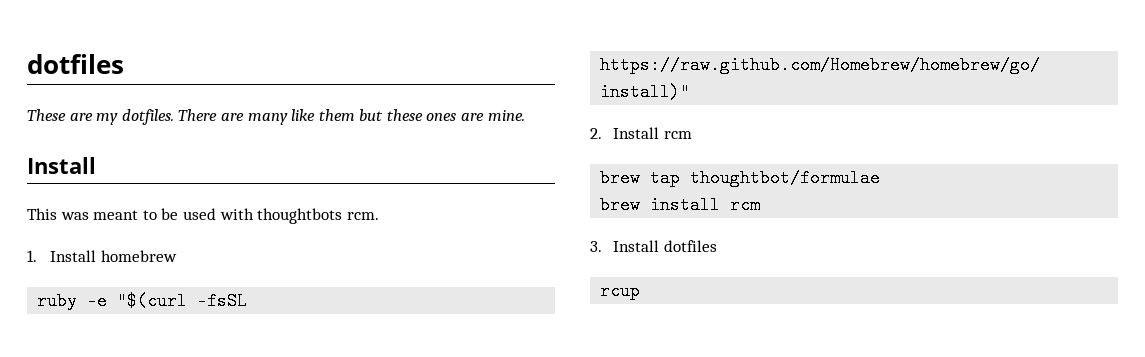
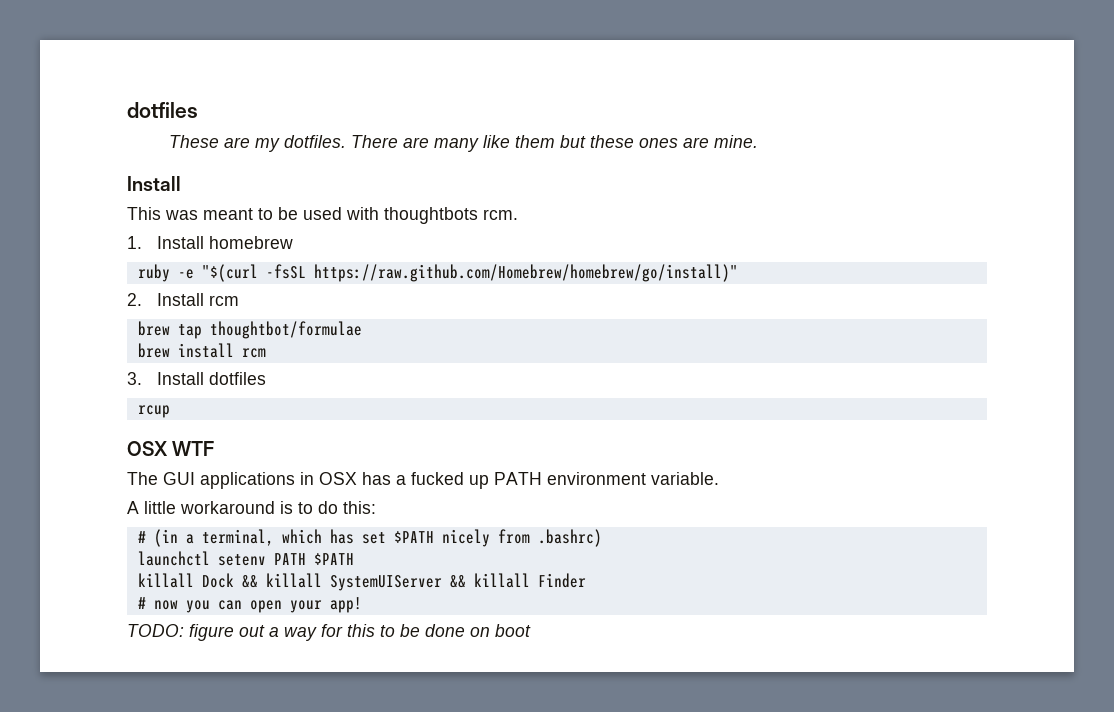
+ OSX WTF
+ The GUI applications in OSX has a fucked up PATH environment variable.
+ A little workaround is to do this:
+ # (in a terminal, which has set $PATH nicely from .bashrc)
+ launchctl setenv PATH $PATH
+ killall Dock && killall SystemUIServer && killall Finder
+ # now you can open your app!
+ TODO: figure out a way for this to be done on boot

